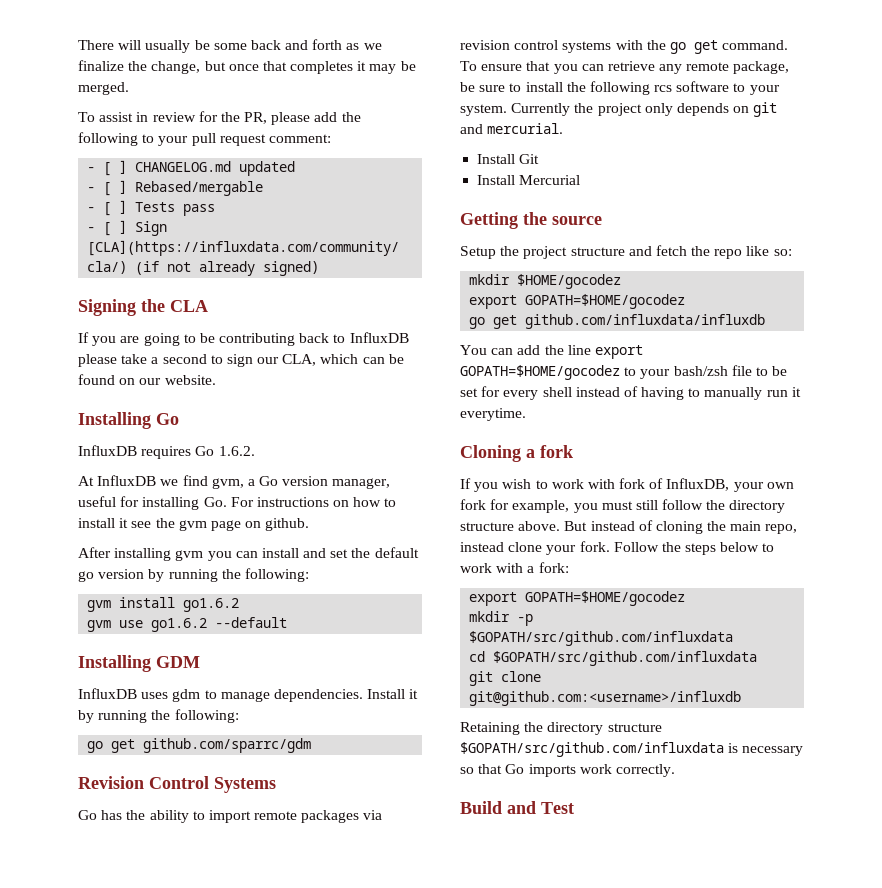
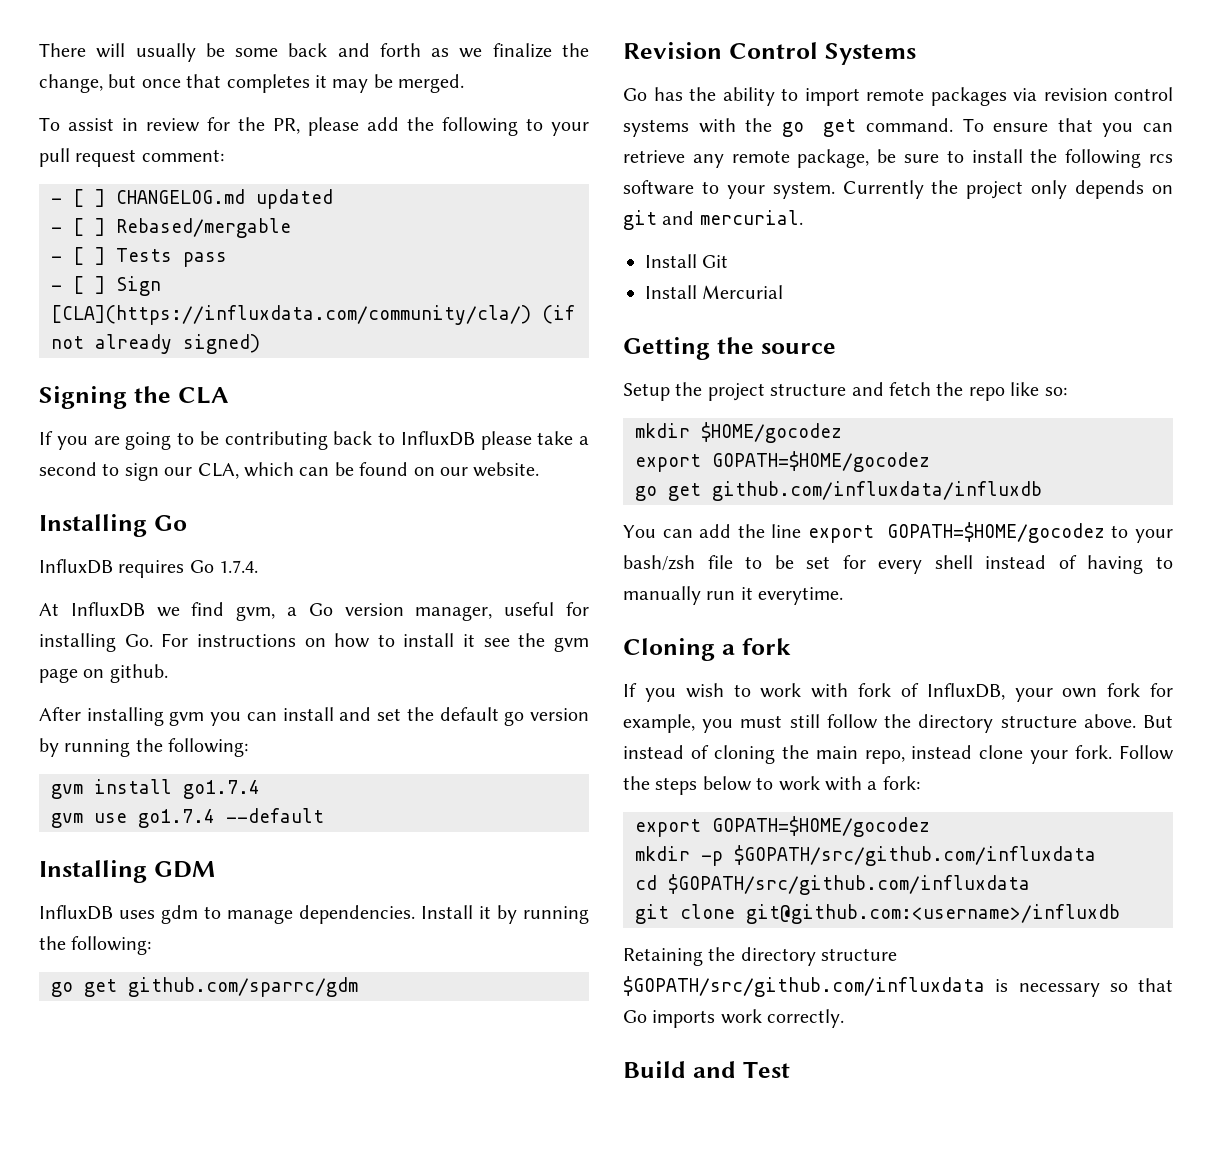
- InfluxDB requires Go 1.6.2.
+ InfluxDB requires Go 1.7.4.
- gvm install go1.6.2
+ gvm install go1.7.4
- gvm use go1.6.2 --default
+ gvm use go1.7.4 --default

